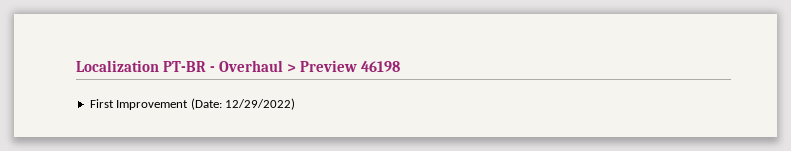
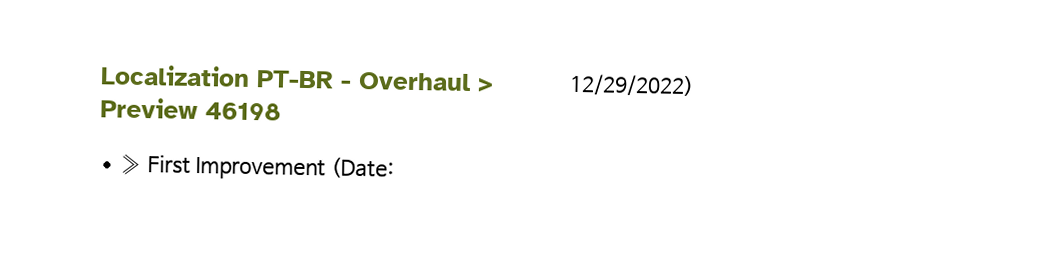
- First Improvement (Date: 12/29/2022)
+ » First Improvement (Date: 12/29/2022)

